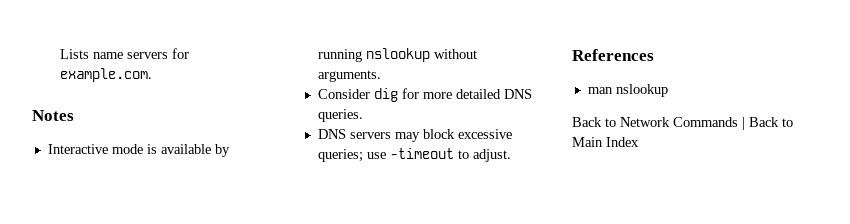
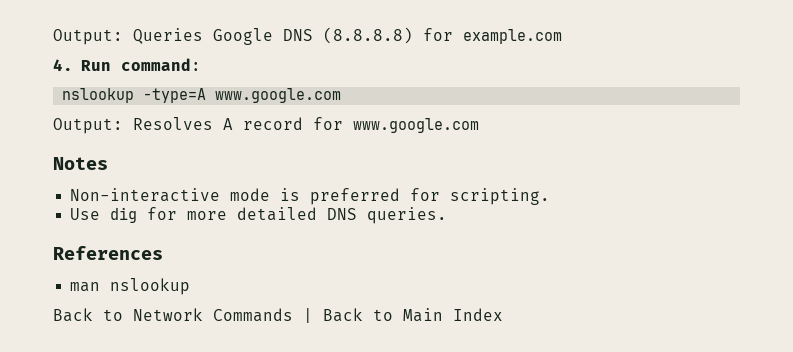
- Lists name servers for example.com.
+ Output: Queries Google DNS (8.8.8.8) for example.com
+ 4. Run command:
+ nslookup -type=A www.google.com
+ Output: Resolves A record for www.google.com
- Interactive mode is available by running nslookup without arguments.
- Consider dig for more detailed DNS queries.
+ Non-interactive mode is preferred for scripting.
+ Use dig for more detailed DNS queries.
- DNS servers may block excessive queries; use -timeout to adjust.

